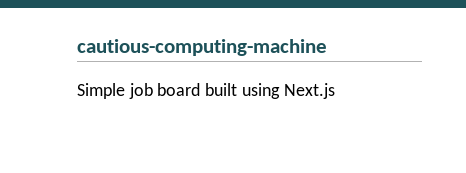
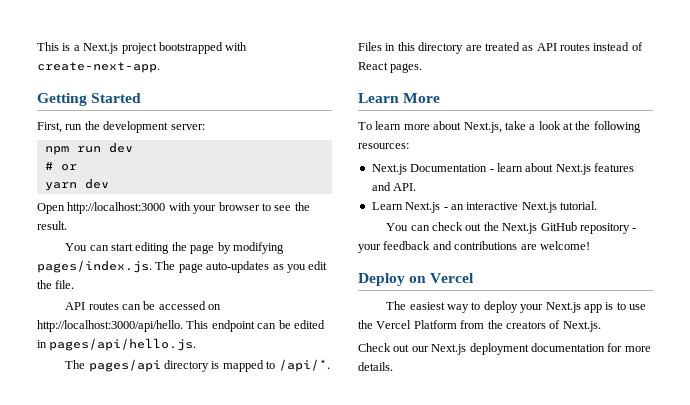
- cautious-computing-machine
- Simple job board built using Next.js
+ This is a Next.js project bootstrapped with create-next-app.
+ Getting Started
+ First, run the development server:
+ npm run dev
+ # or
+ yarn dev
+ Open http://localhost:3000 with your browser to see the result.
+ You can start editing the page by modifying pages/index.js. The page auto-updates as you edit the file.
+ API routes can be accessed on http://localhost:3000/api/hello. This endpoint can be edited in pages/api/hello.js.
+ The pages/api directory is mapped to /api/*. Files in this directory are treated as API routes instead of React pages.
+ Learn More
+ To learn more about Next.js, take a look at the following resources:
+ Next.js Documentation - learn about Next.js features and API.
+ Learn Next.js - an interactive Next.js tutorial.
+ You can check out the Next.js GitHub repository - your feedback and contributions are welcome!
+ Deploy on Vercel
+ The easiest way to deploy your Next.js app is to use the Vercel Platform from the creators of Next.js.
+ Check out our Next.js deployment documentation for more details.

